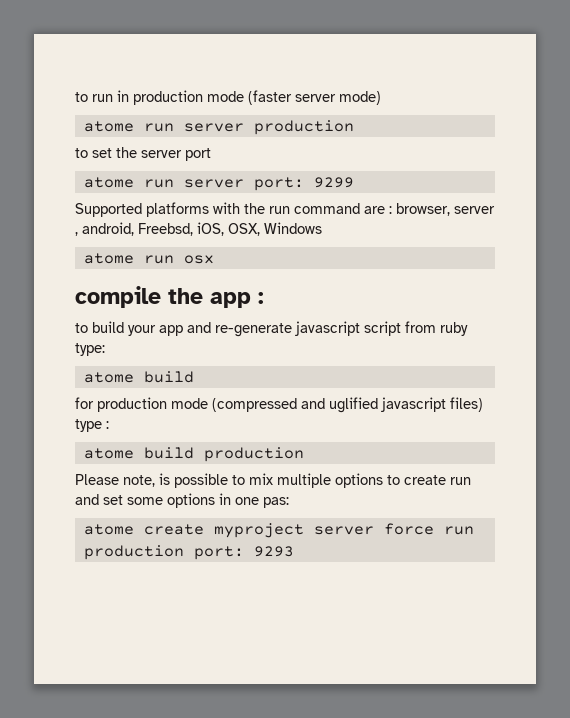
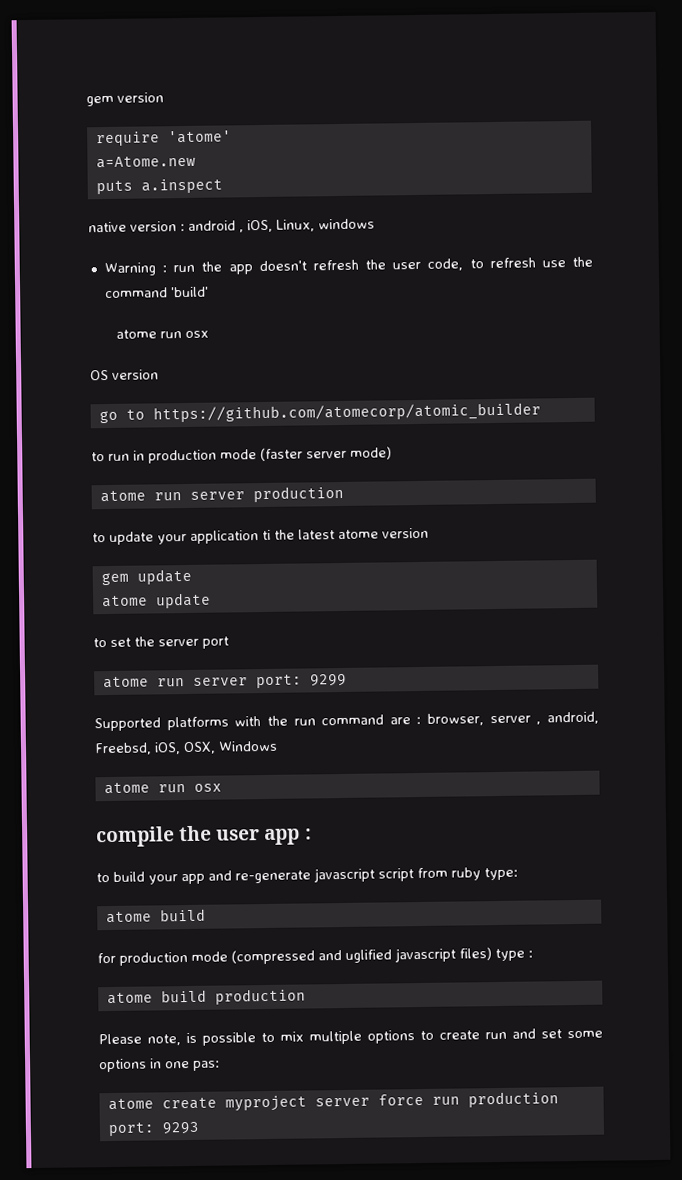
+ gem version
+ require 'atome'
+ a=Atome.new
+ puts a.inspect
+ native version : android , iOS, Linux, windows
+ Warning : run the app doesn't refresh the user code, to refresh use the command 'build'
+ atome run osx
+ OS version
+ go to https://github.com/atomecorp/atomic_builder
+ to update your application ti the latest atome version
+ gem update
+ atome update
- compile the app :
+ compile the user app :

